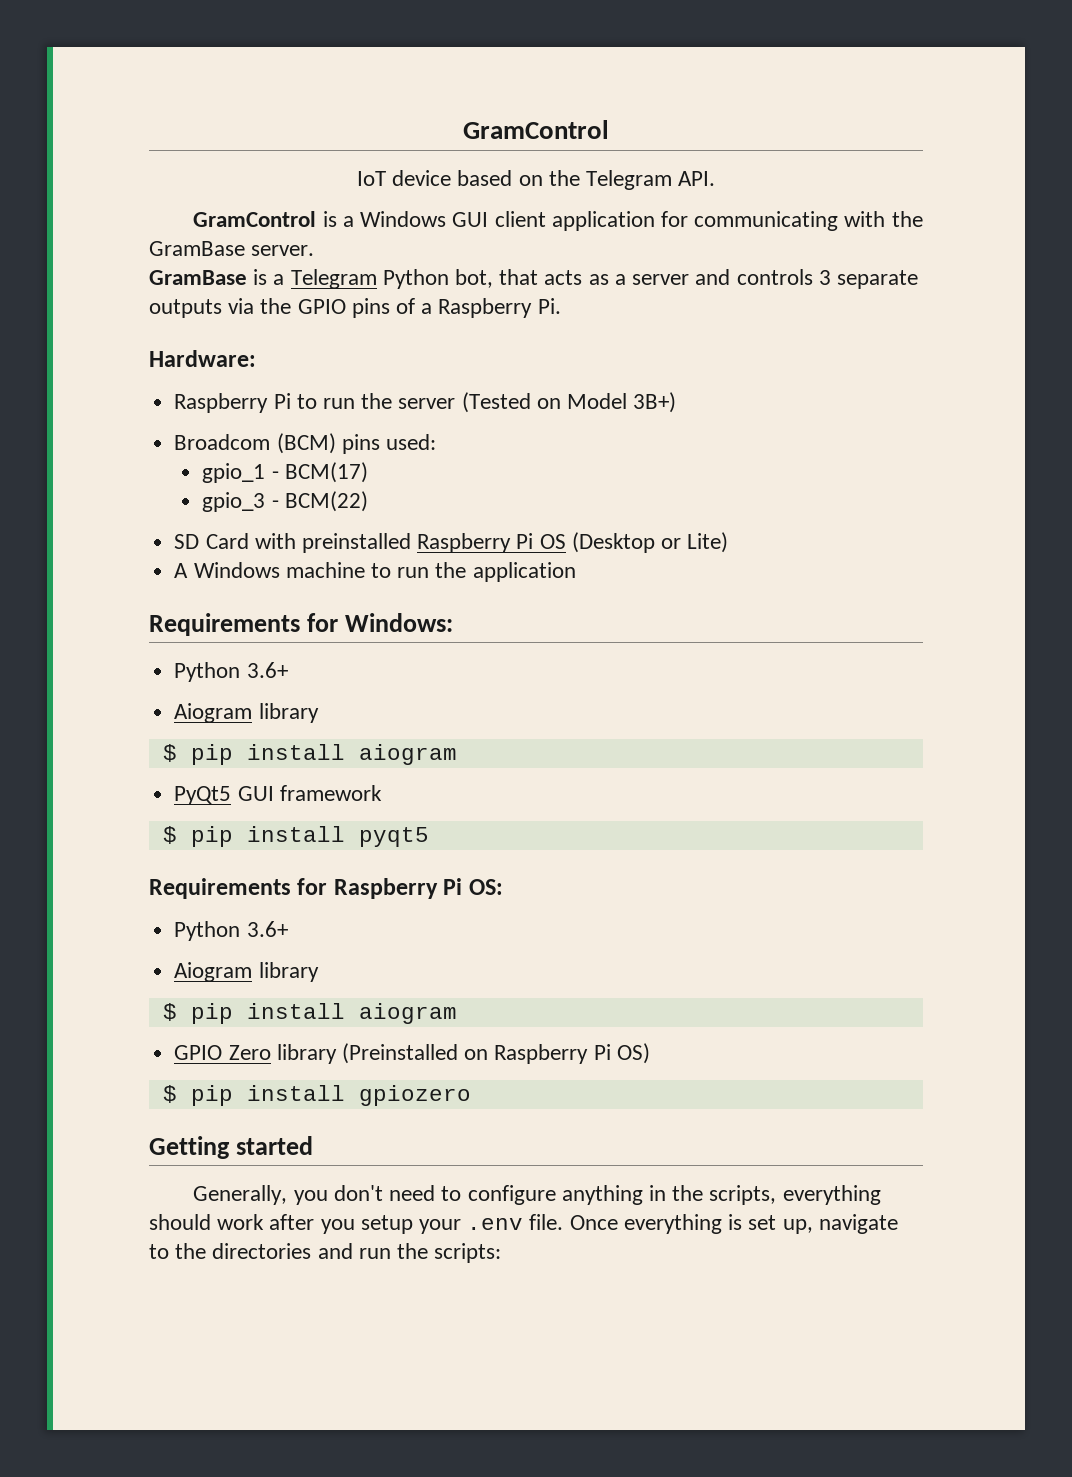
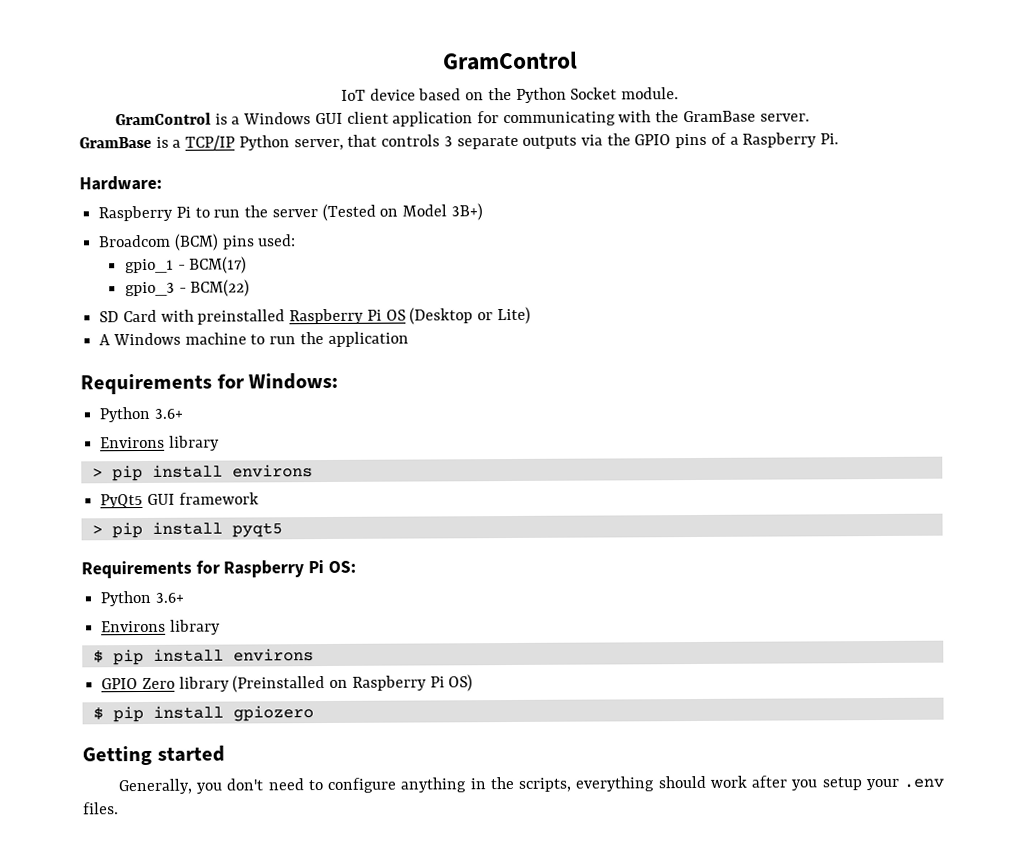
- IoT device based on the Telegram API.
+ IoT device based on the Python Socket module.
- GramBase is a Telegram Python bot, that acts as a server and controls 3 separate outputs via the GPIO pins of a Raspberry Pi.
+ GramBase is a TCP/IP Python server, that controls 3 separate outputs via the GPIO pins of a Raspberry Pi.
  Requirements for Windows:
  Python 3.6+
- Aiogram library
- $ pip install aiogram
+ Environs library
+ > pip install environs
- $ pip install pyqt5
+ > pip install pyqt5
  Requirements for Raspberry Pi OS:
  Python 3.6+
- Aiogram library
- $ pip install aiogram
+ Environs library
+ $ pip install environs
- Generally, you don't need to configure anything in the scripts, everything should work after you setup your .env file. Once everything is set up, navigate to the directories and run the scripts:
+ Generally, you don't need to configure anything in the scripts, everything should work after you setup your .env files.

